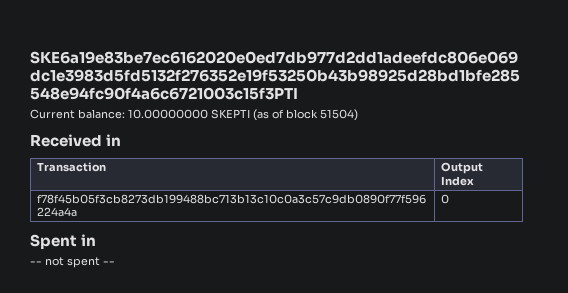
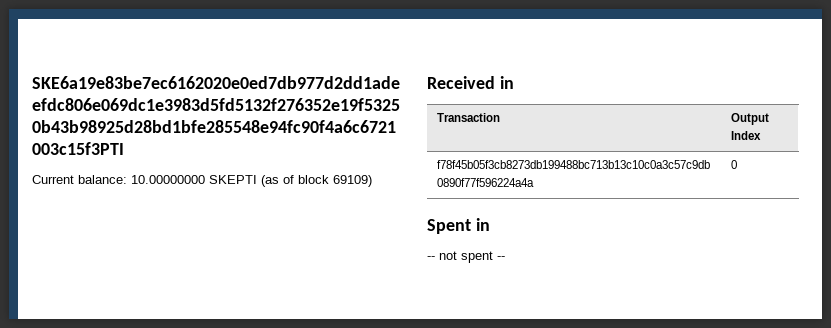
- Current balance: 10.00000000 SKEPTI (as of block 51504)
+ Current balance: 10.00000000 SKEPTI (as of block 69109)

